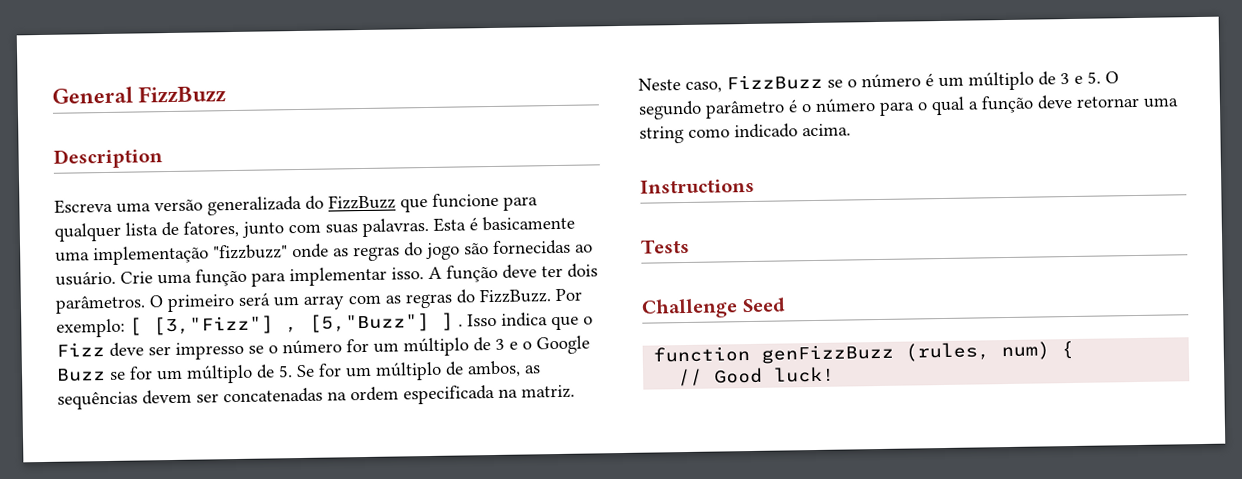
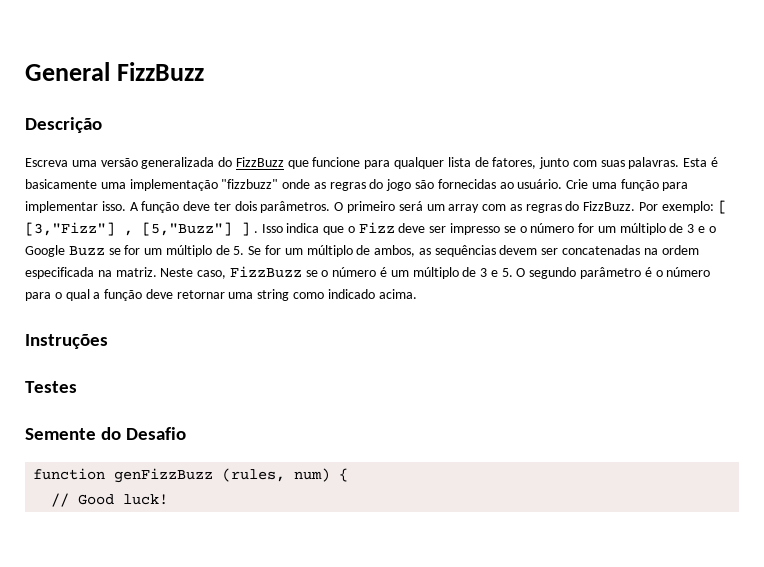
- Description
+ Descrição
- Instructions
- Tests
- Challenge Seed
+ Instruções
+ Testes
+ Semente do Desafio

